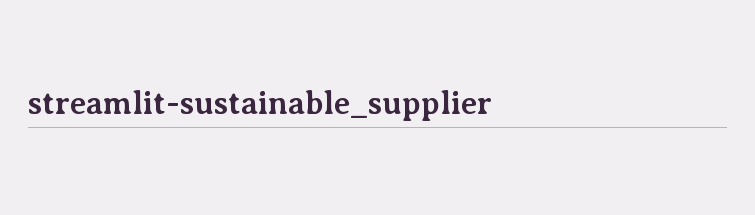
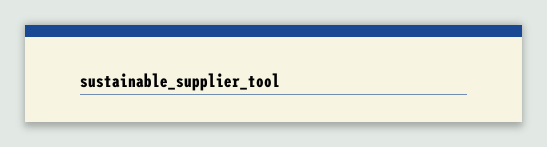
- streamlit-sustainable_supplier
+ sustainable_supplier_tool

